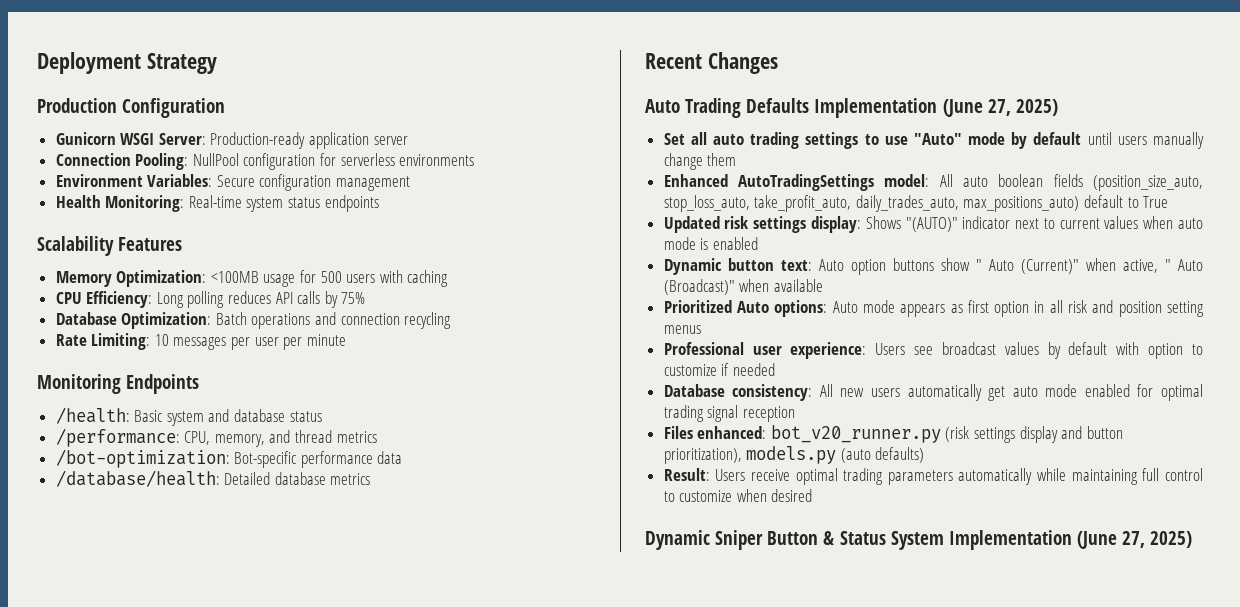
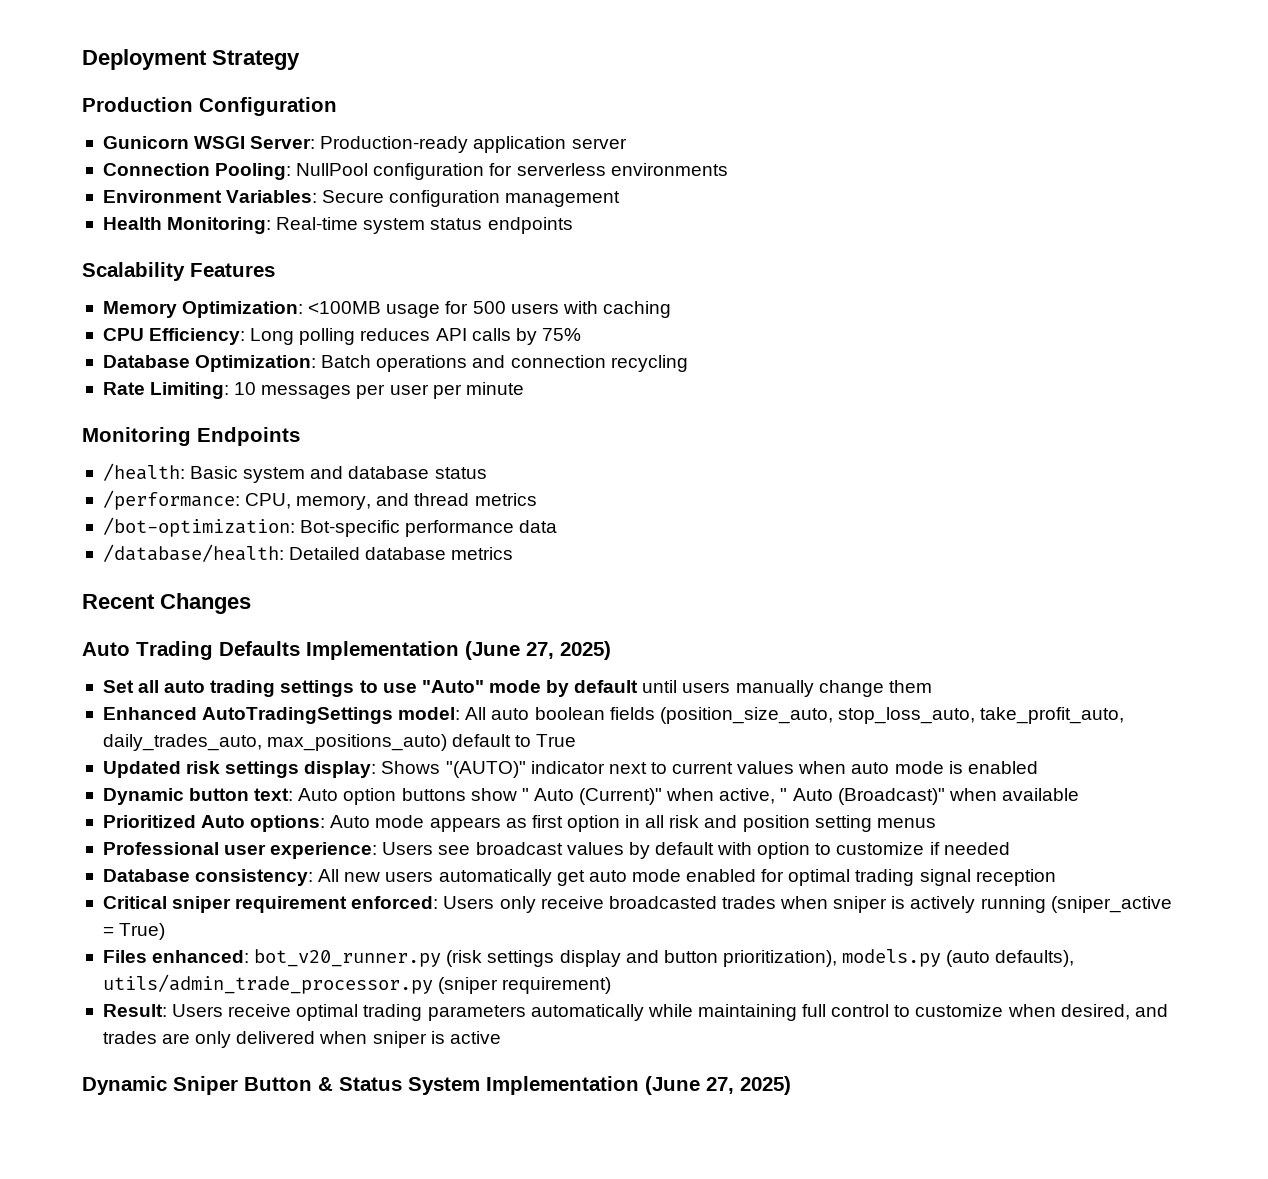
+ Critical sniper requirement enforced: Users only receive broadcasted trades when sniper is actively running (sniper_active = True)
- Files enhanced: bot_v20_runner.py (risk settings display and button prioritization), models.py (auto defaults)
+ Files enhanced: bot_v20_runner.py (risk settings display and button prioritization), models.py (auto defaults), utils/admin_trade_processor.py (sniper requirement)
- Result: Users receive optimal trading parameters automatically while maintaining full control to customize when desired
+ Result: Users receive optimal trading parameters automatically while maintaining full control to customize when desired, and trades are only delivered when sniper is active

